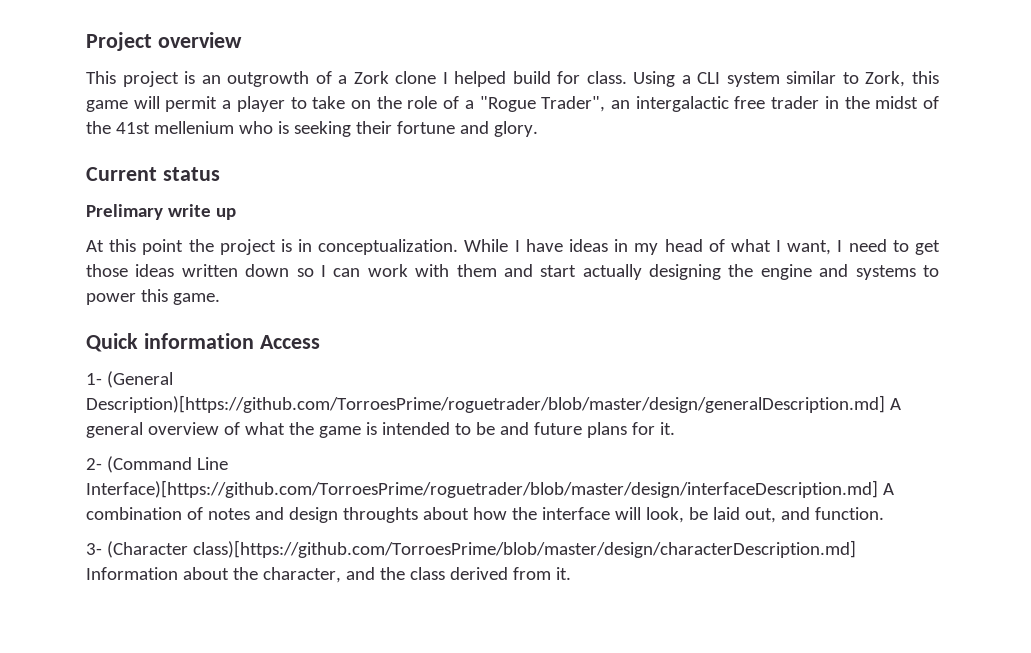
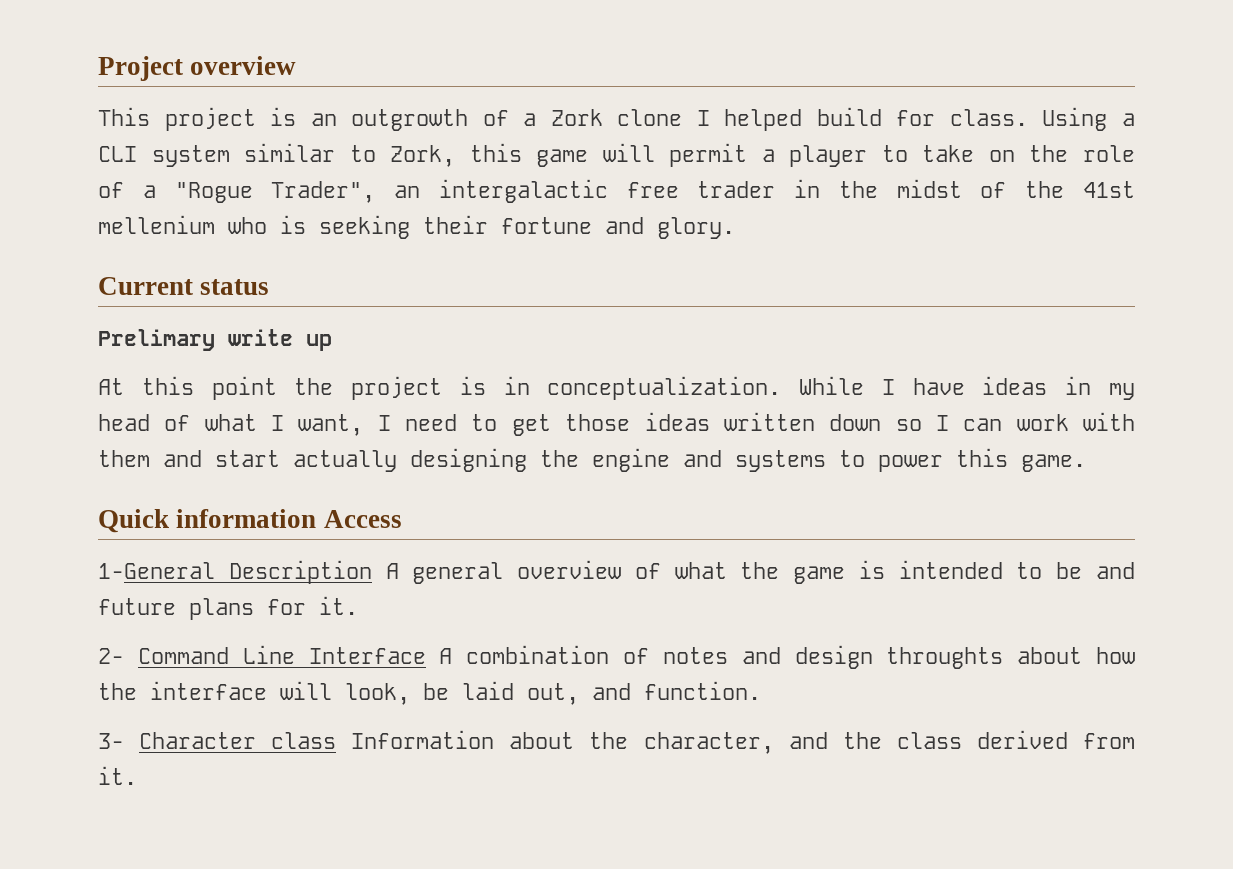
- 1- (General Description)[https://github.com/TorroesPrime/roguetrader/blob/master/design/generalDescription.md] A general overview of what the game is intended to be and future plans for it.
+ 1-General Description A general overview of what the game is intended to be and future plans for it.
- 2- (Command Line Interface)[https://github.com/TorroesPrime/roguetrader/blob/master/design/interfaceDescription.md] A combination of notes and design throughts about how the interface will look, be laid out, and function.
+ 2- Command Line Interface A combination of notes and design throughts about how the interface will look, be laid out, and function.
- 3- (Character class)[https://github.com/TorroesPrime/blob/master/design/characterDescription.md] Information about the character, and the class derived from it.
+ 3- Character class Information about the character, and the class derived from it.

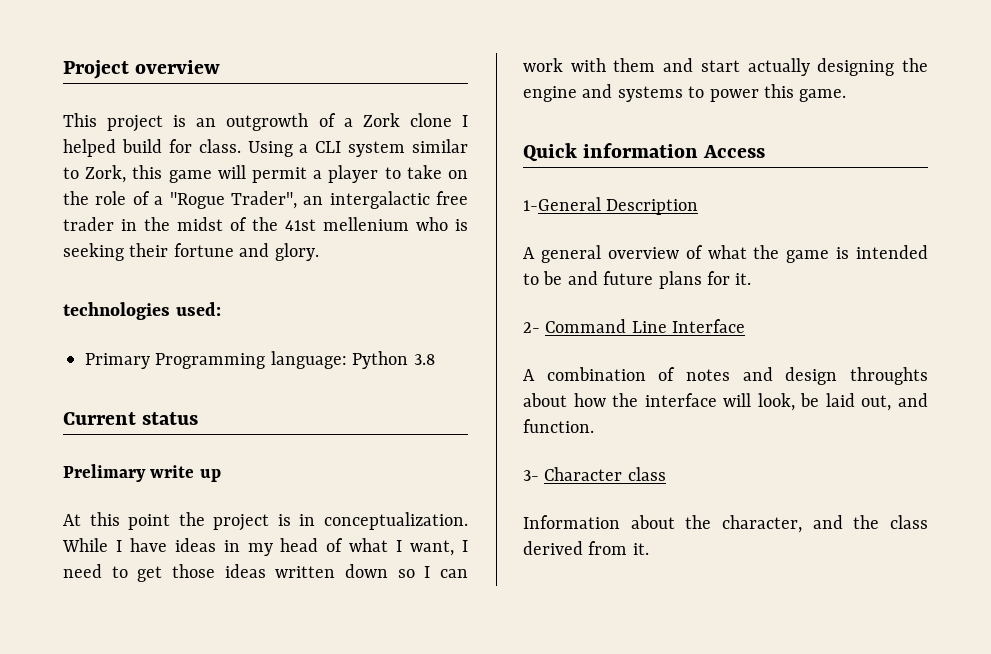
+ technologies used:
+ Primary Programming language: Python 3.8
- 1-General Description A general overview of what the game is intended to be and future plans for it.
+ 1-General Description
+ A general overview of what the game is intended to be and future plans for it.
- 2- Command Line Interface A combination of notes and design throughts about how the interface will look, be laid out, and function.
+ 2- Command Line Interface
+ A combination of notes and design throughts about how the interface will look, be laid out, and function.
- 3- Character class Information about the character, and the class derived from it.
+ 3- Character class
+ Information about the character, and the class derived from it.

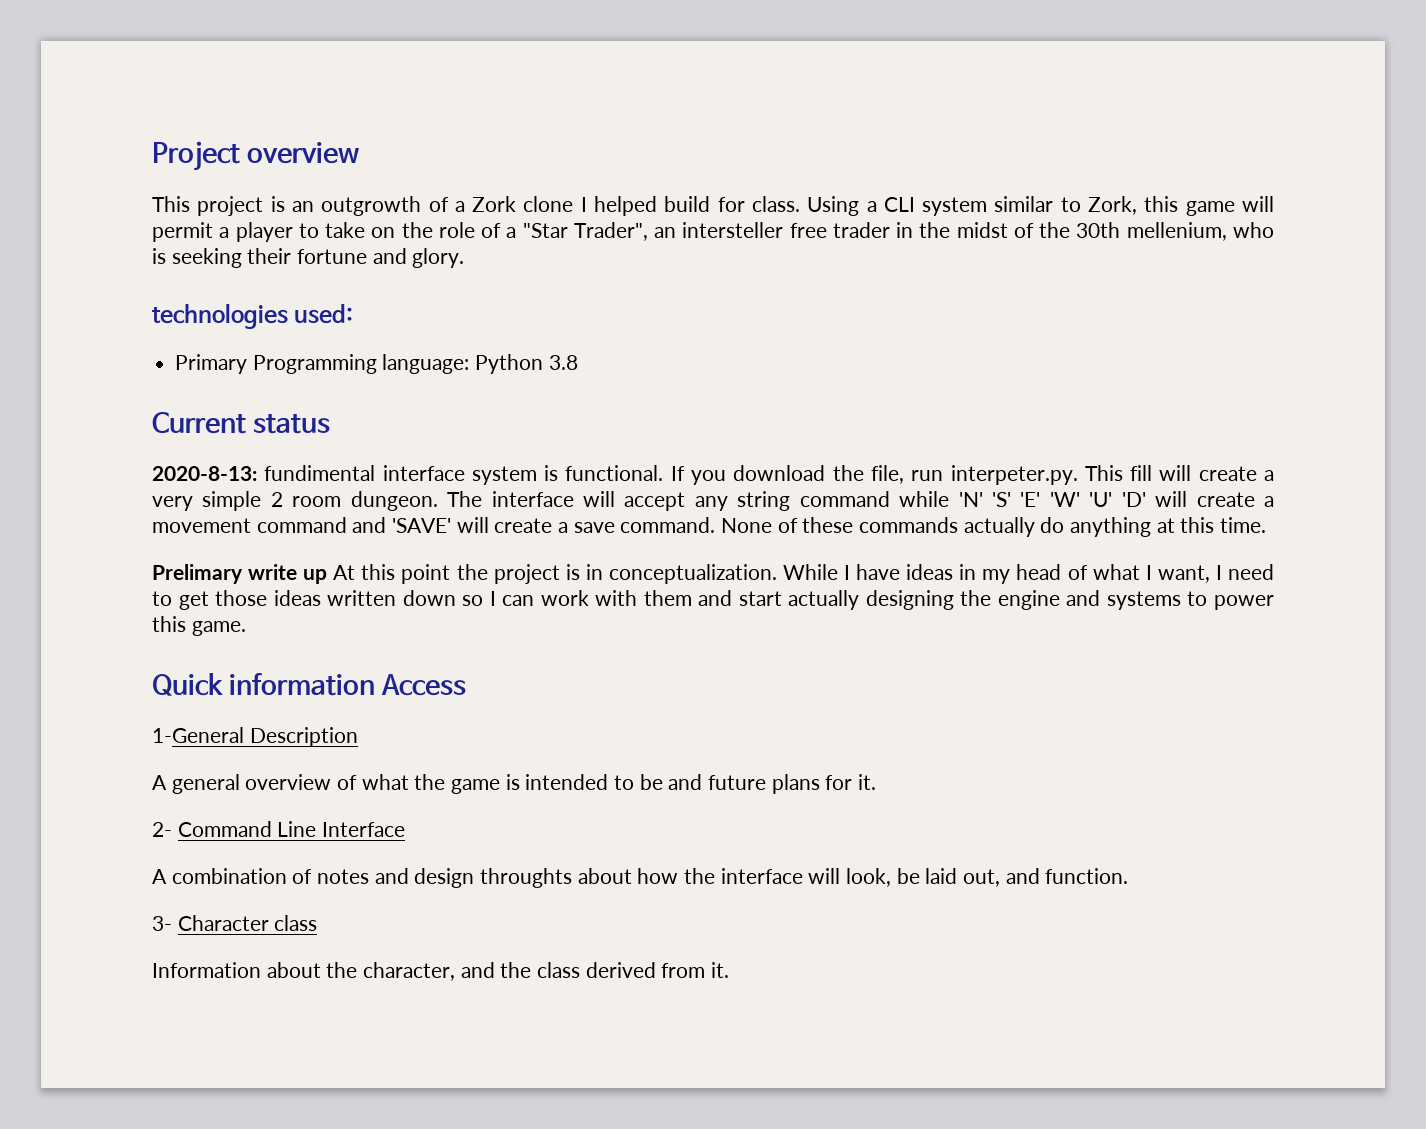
- Using a CLI system similar to Zork, this game will permit a player to take on the role of a "Rogue Trader", an intergalactic free trader in the midst of the 41st mellenium who is seeking their fortune and glory.
+ Using a CLI system similar to Zork, this game will permit a player to take on the role of a "Star Trader", an intersteller free trader in the midst of the 30th mellenium, who is seeking their fortune and glory.
+ 2020-8-13: fundimental interface system is functional. If you download the file, run interpeter.py. This fill will create a very simple 2 room dungeon. The interface will accept any string command while 'N' 'S' 'E' 'W' 'U' 'D' will create a movement command and 'SAVE' will create a save command. None of these commands actually do anything at this time.
- Prelimary write up
- At this point the project is in conceptualization.
+ Prelimary write up At this point the project is in conceptualization.

